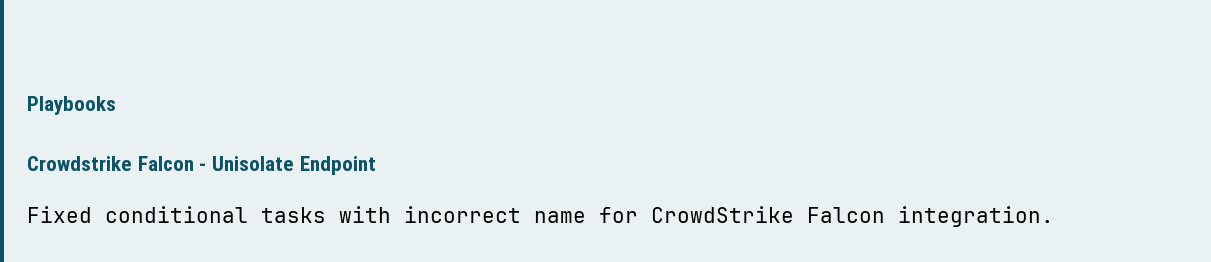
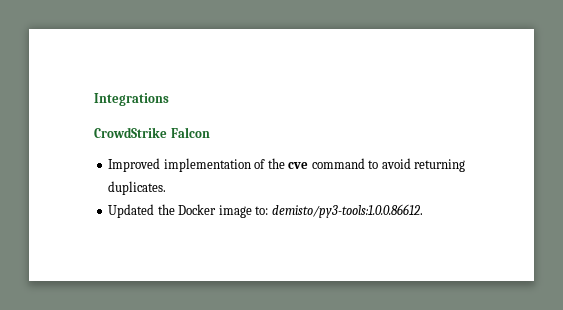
- Playbooks
- Crowdstrike Falcon - Unisolate Endpoint
- Fixed conditional tasks with incorrect name for CrowdStrike Falcon integration.
+ Integrations
+ CrowdStrike Falcon
+ Improved implementation of the cve command to avoid returning duplicates.
+ Updated the Docker image to: demisto/py3-tools:1.0.0.86612.

